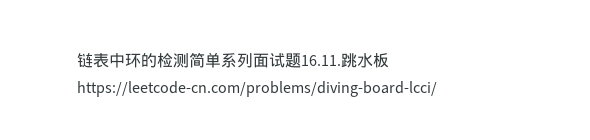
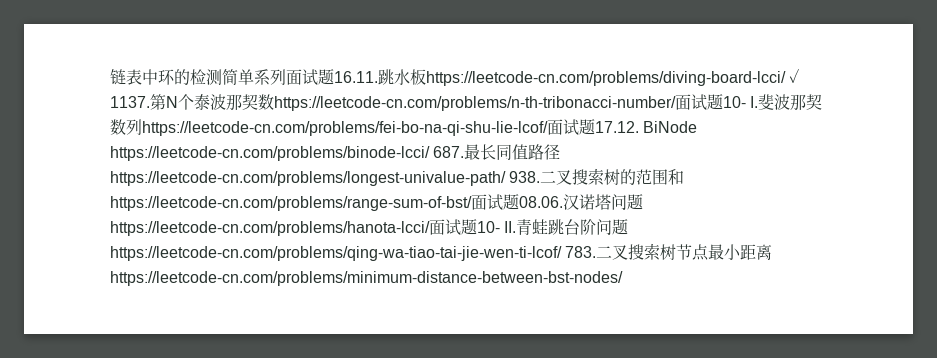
- 链表中环的检测简单系列面试题16.11.跳水板https://leetcode-cn.com/problems/diving-board-lcci/
+ 链表中环的检测简单系列面试题16.11.跳水板https://leetcode-cn.com/problems/diving-board-lcci/ ✓ 1137.第N个泰波那契数https://leetcode-cn.com/problems/n-th-tribonacci-number/面试题10- I.斐波那契数列https://leetcode-cn.com/problems/fei-bo-na-qi-shu-lie-lcof/面试题17.12. BiNode https://leetcode-cn.com/problems/binode-lcci/ 687.最长同值路径https://leetcode-cn.com/problems/longest-univalue-path/ 938.二叉搜索树的范围和https://leetcode-cn.com/problems/range-sum-of-bst/面试题08.06.汉诺塔问题https://leetcode-cn.com/problems/hanota-lcci/面试题10- II.青蛙跳台阶问题https://leetcode-cn.com/problems/qing-wa-tiao-tai-jie-wen-ti-lcof/ 783.二叉搜索树节点最小距离https://leetcode-cn.com/problems/minimum-distance-between-bst-nodes/

